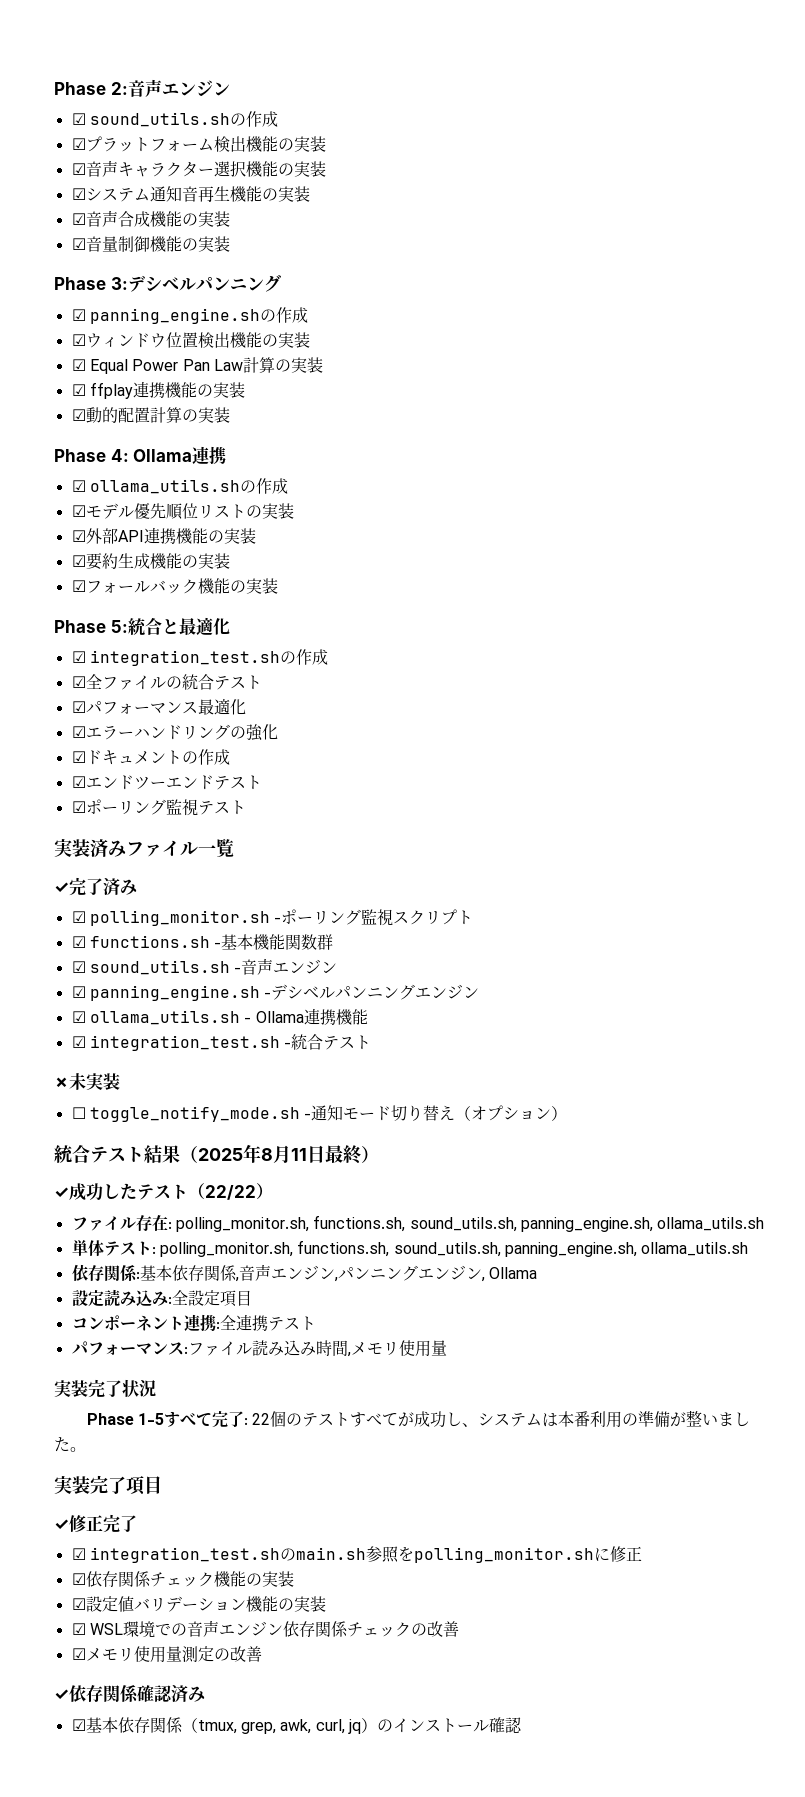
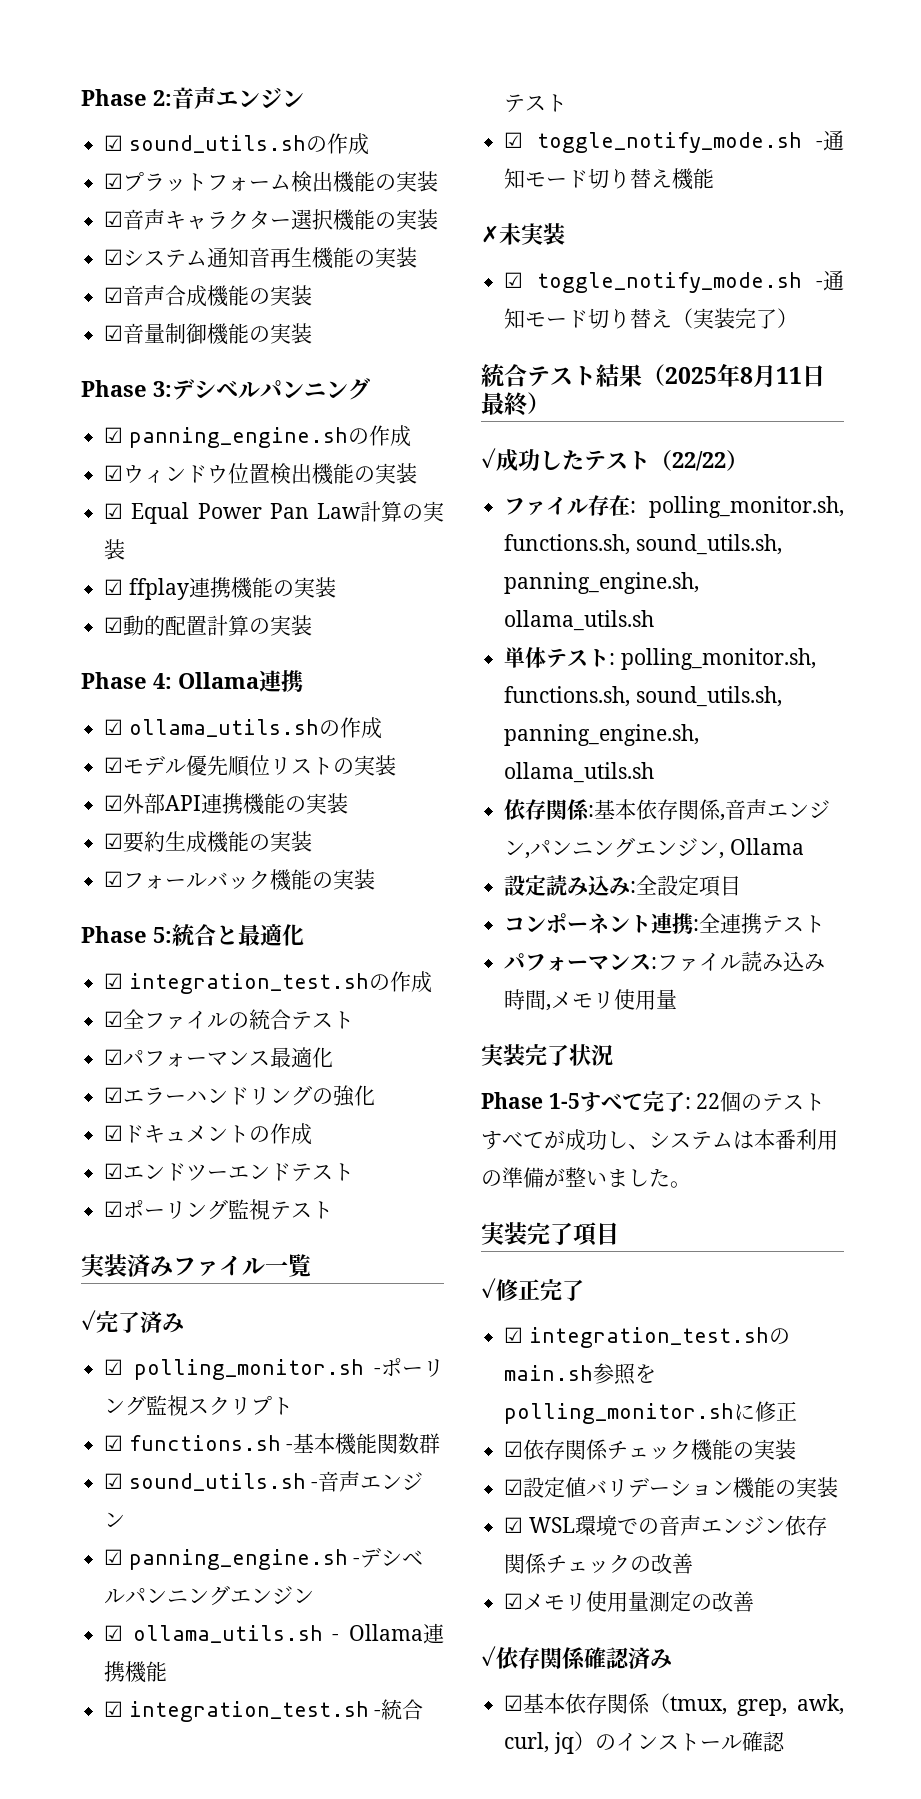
+ ☑ toggle_notify_mode.sh -通知モード切り替え機能
- ☐ toggle_notify_mode.sh -通知モード切り替え（オプション）
+ ☑ toggle_notify_mode.sh -通知モード切り替え（実装完了）

